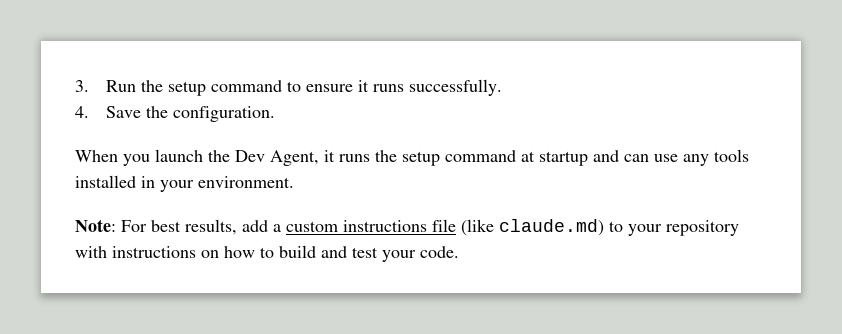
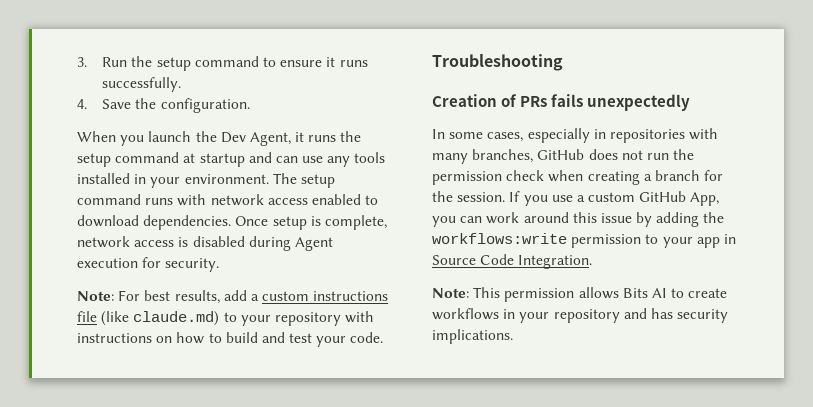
+ The setup command runs with network access enabled to download dependencies. Once setup is complete, network access is disabled during Agent execution for security.
+ Troubleshooting
+ Creation of PRs fails unexpectedly
+ In some cases, especially in repositories with many branches, GitHub does not run the permission check when creating a branch for the session. If you use a custom GitHub App, you can work around this issue by adding the workflows:write permission to your app in Source Code Integration.
+ Note: This permission allows Bits AI to create workflows in your repository and has security implications.

